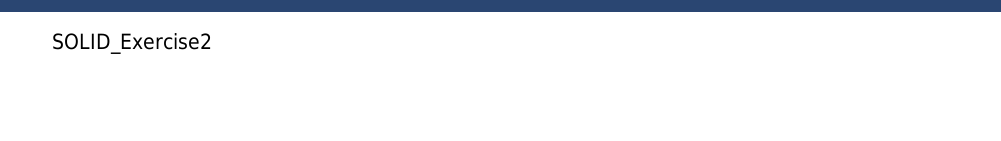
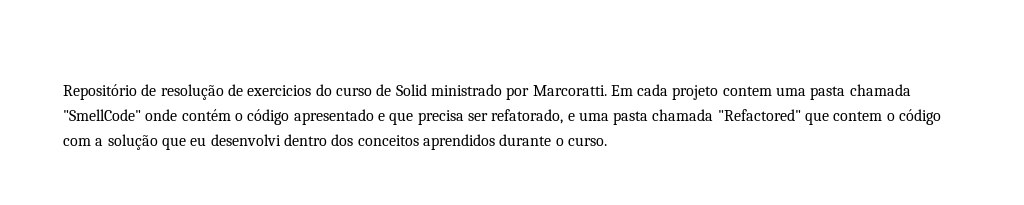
- SOLID_Exercise2
+ Repositório de resolução de exercicios do curso de Solid ministrado por Marcoratti. Em cada projeto contem uma pasta chamada "SmellCode" onde contém o código apresentado e que precisa ser refatorado, e uma pasta chamada "Refactored" que contem o código com a solução que eu desenvolvi dentro dos conceitos aprendidos durante o curso.

